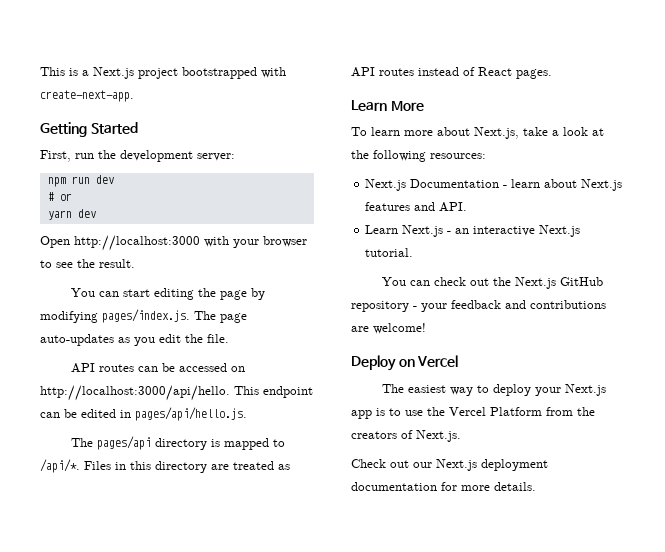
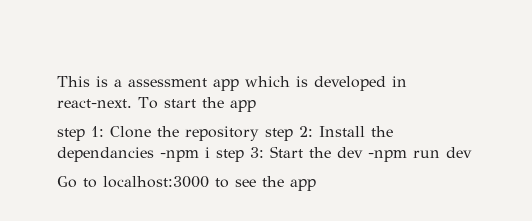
- This is a Next.js project bootstrapped with create-next-app.
- Getting Started
- First, run the development server:
- npm run dev
- # or
- yarn dev
- Open http://localhost:3000 with your browser to see the result.
- You can start editing the page by modifying pages/index.js. The page auto-updates as you edit the file.
- API routes can be accessed on http://localhost:3000/api/hello. This endpoint can be edited in pages/api/hello.js.
- The pages/api directory is mapped to /api/*. Files in this directory are treated as API routes instead of React pages.
- Learn More
- To learn more about Next.js, take a look at the following resources:
- Next.js Documentation - learn about Next.js features and API.
- Learn Next.js - an interactive Next.js tutorial.
- You can check out the Next.js GitHub repository - your feedback and contributions are welcome!
- Deploy on Vercel
- The easiest way to deploy your Next.js app is to use the Vercel Platform from the creators of Next.js.
- Check out our Next.js deployment documentation for more details.
+ This is a assessment app which is developed in react-next. To start the app
+ step 1: Clone the repository step 2: Install the dependancies -npm i step 3: Start the dev -npm run dev
+ Go to localhost:3000 to see the app

